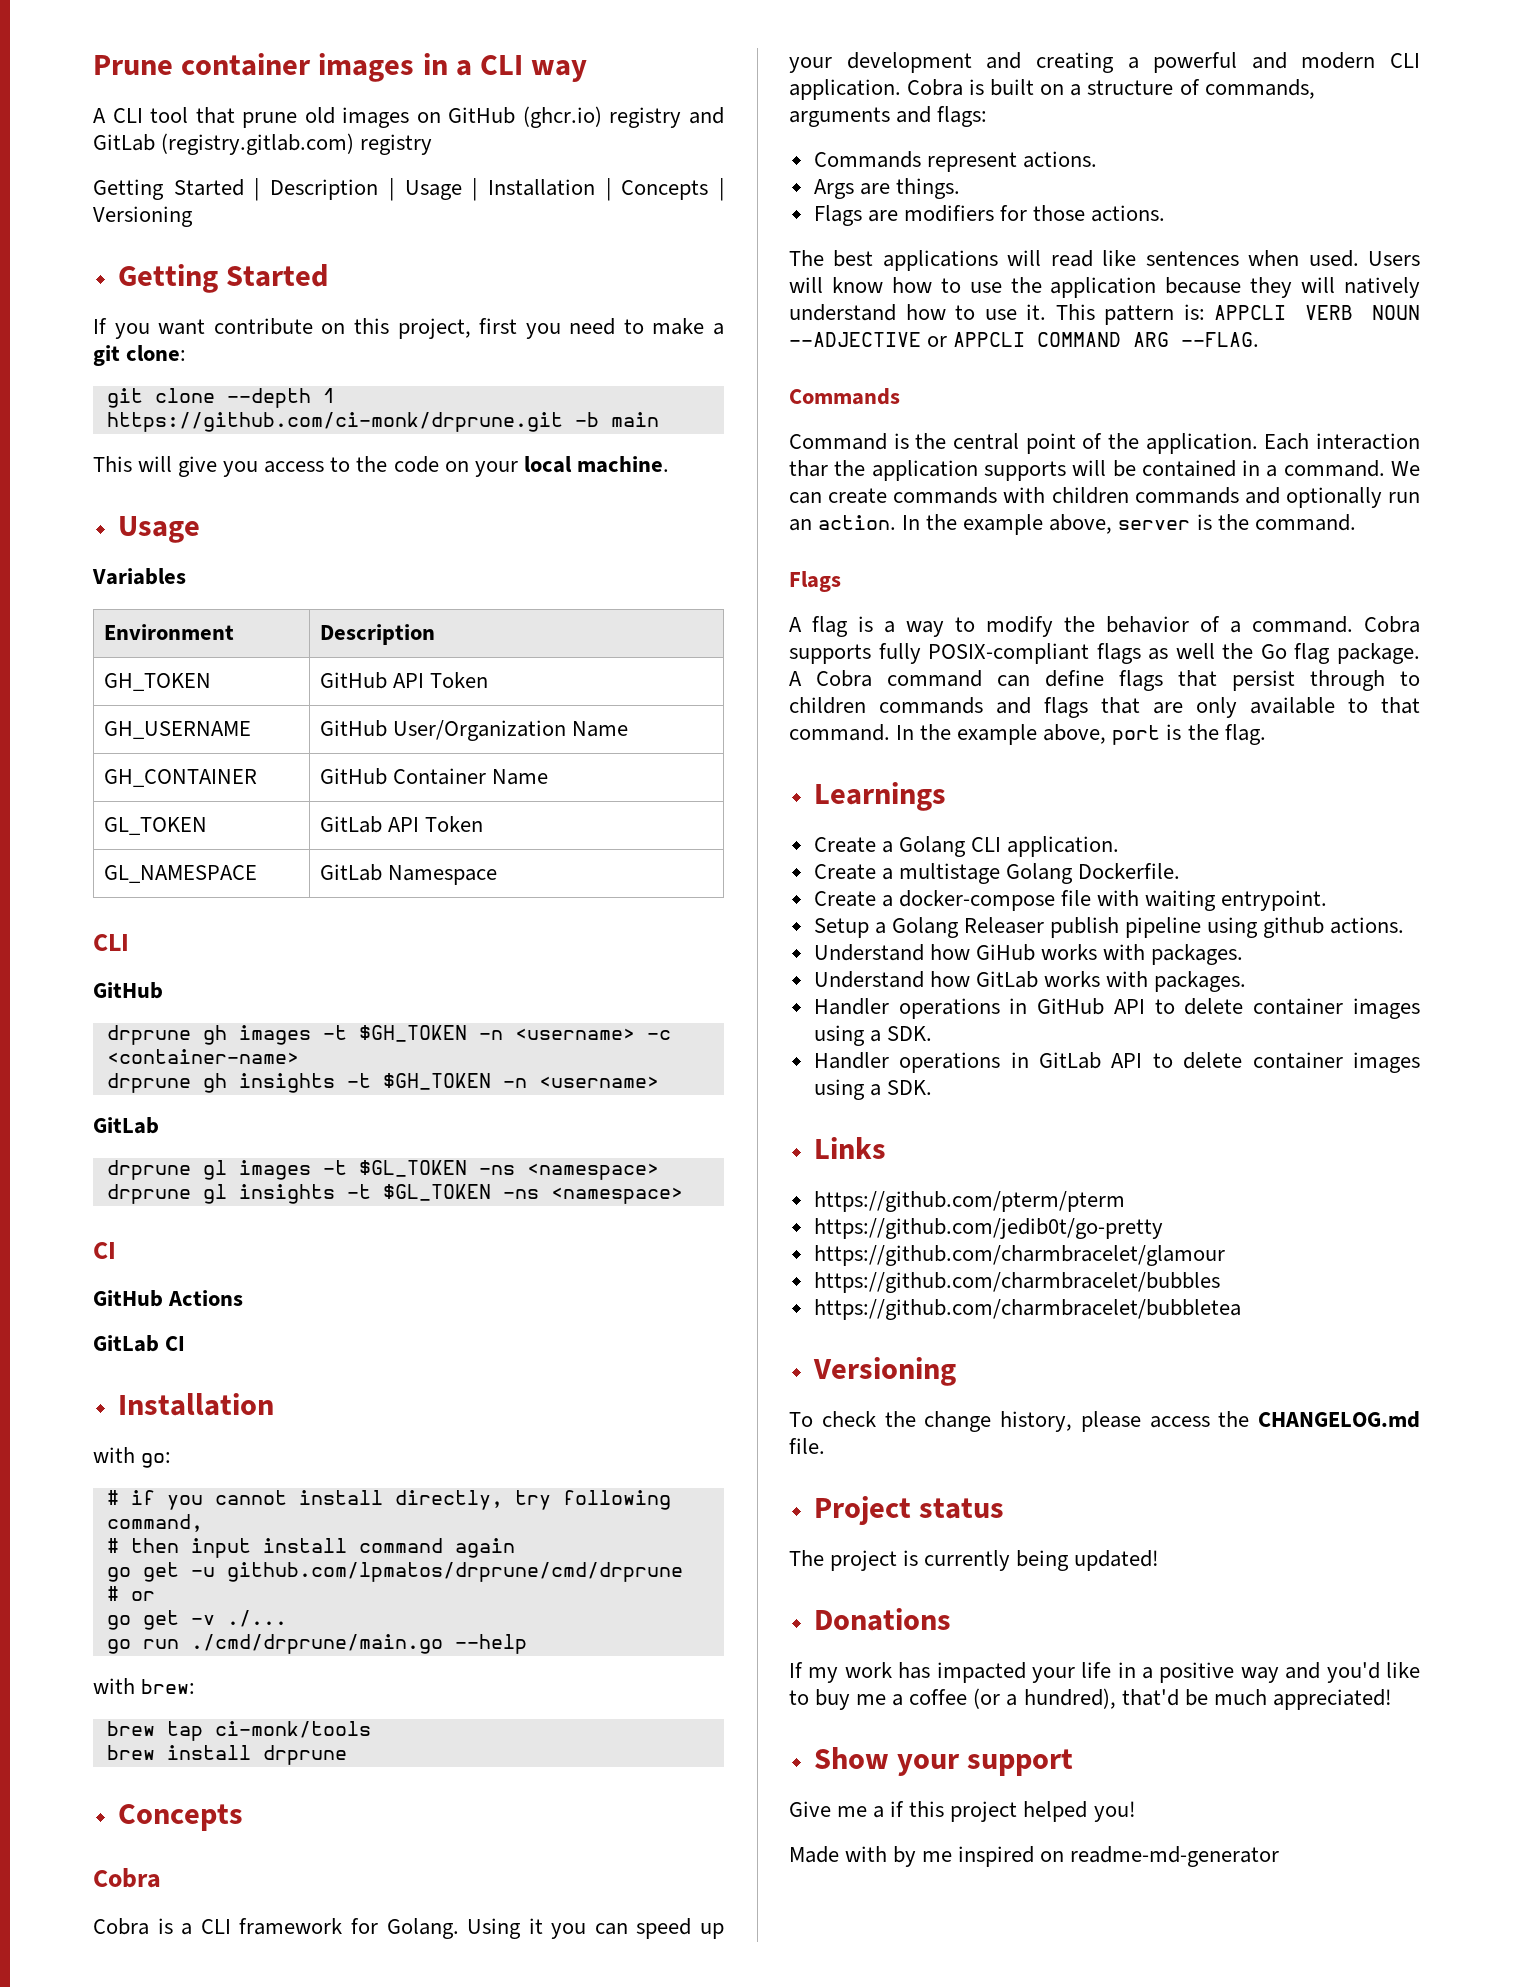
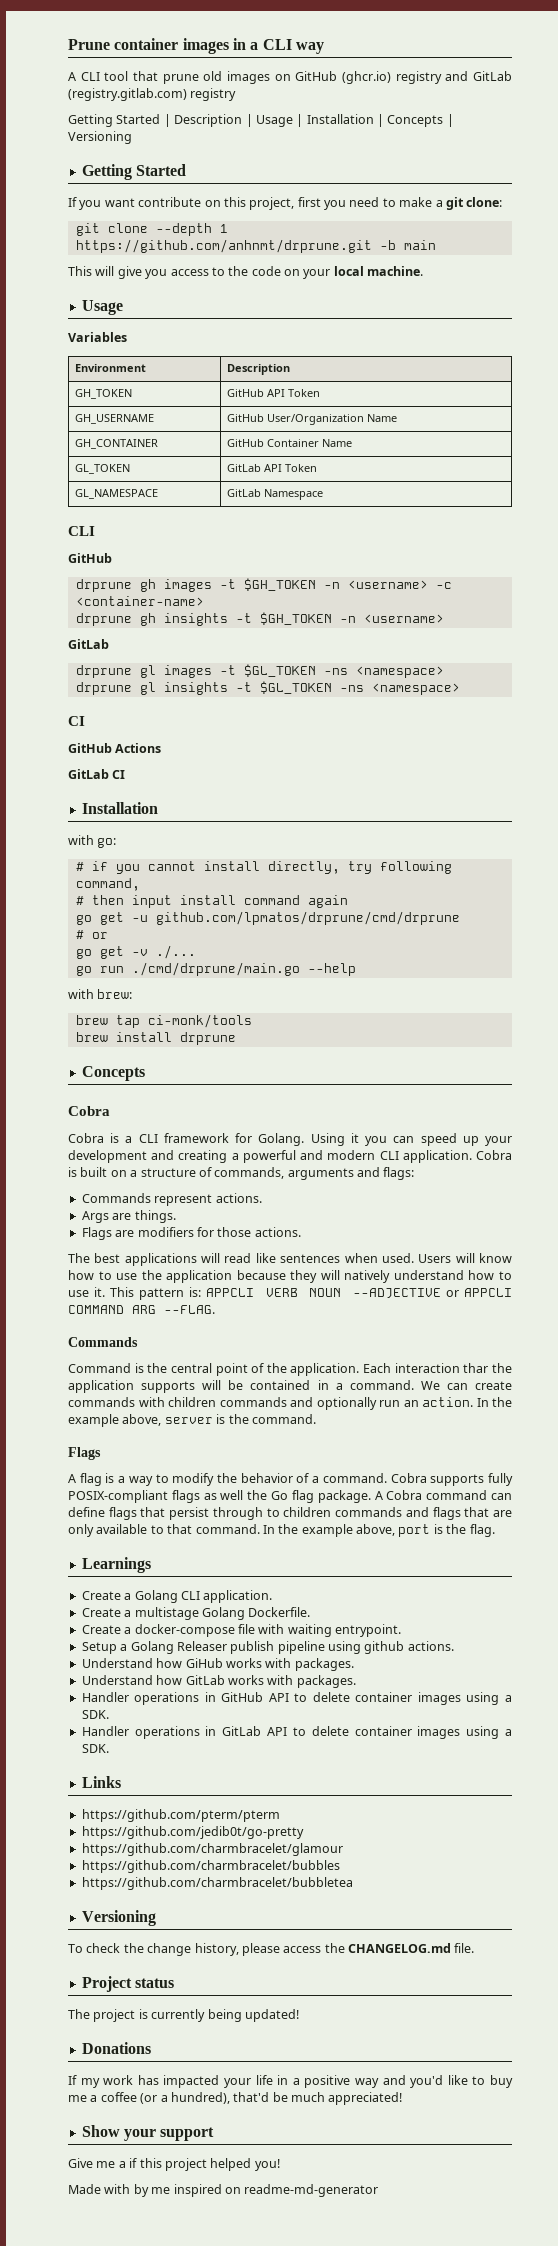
- git clone --depth 1 https://github.com/ci-monk/drprune.git -b main
+ git clone --depth 1 https://github.com/anhnmt/drprune.git -b main

